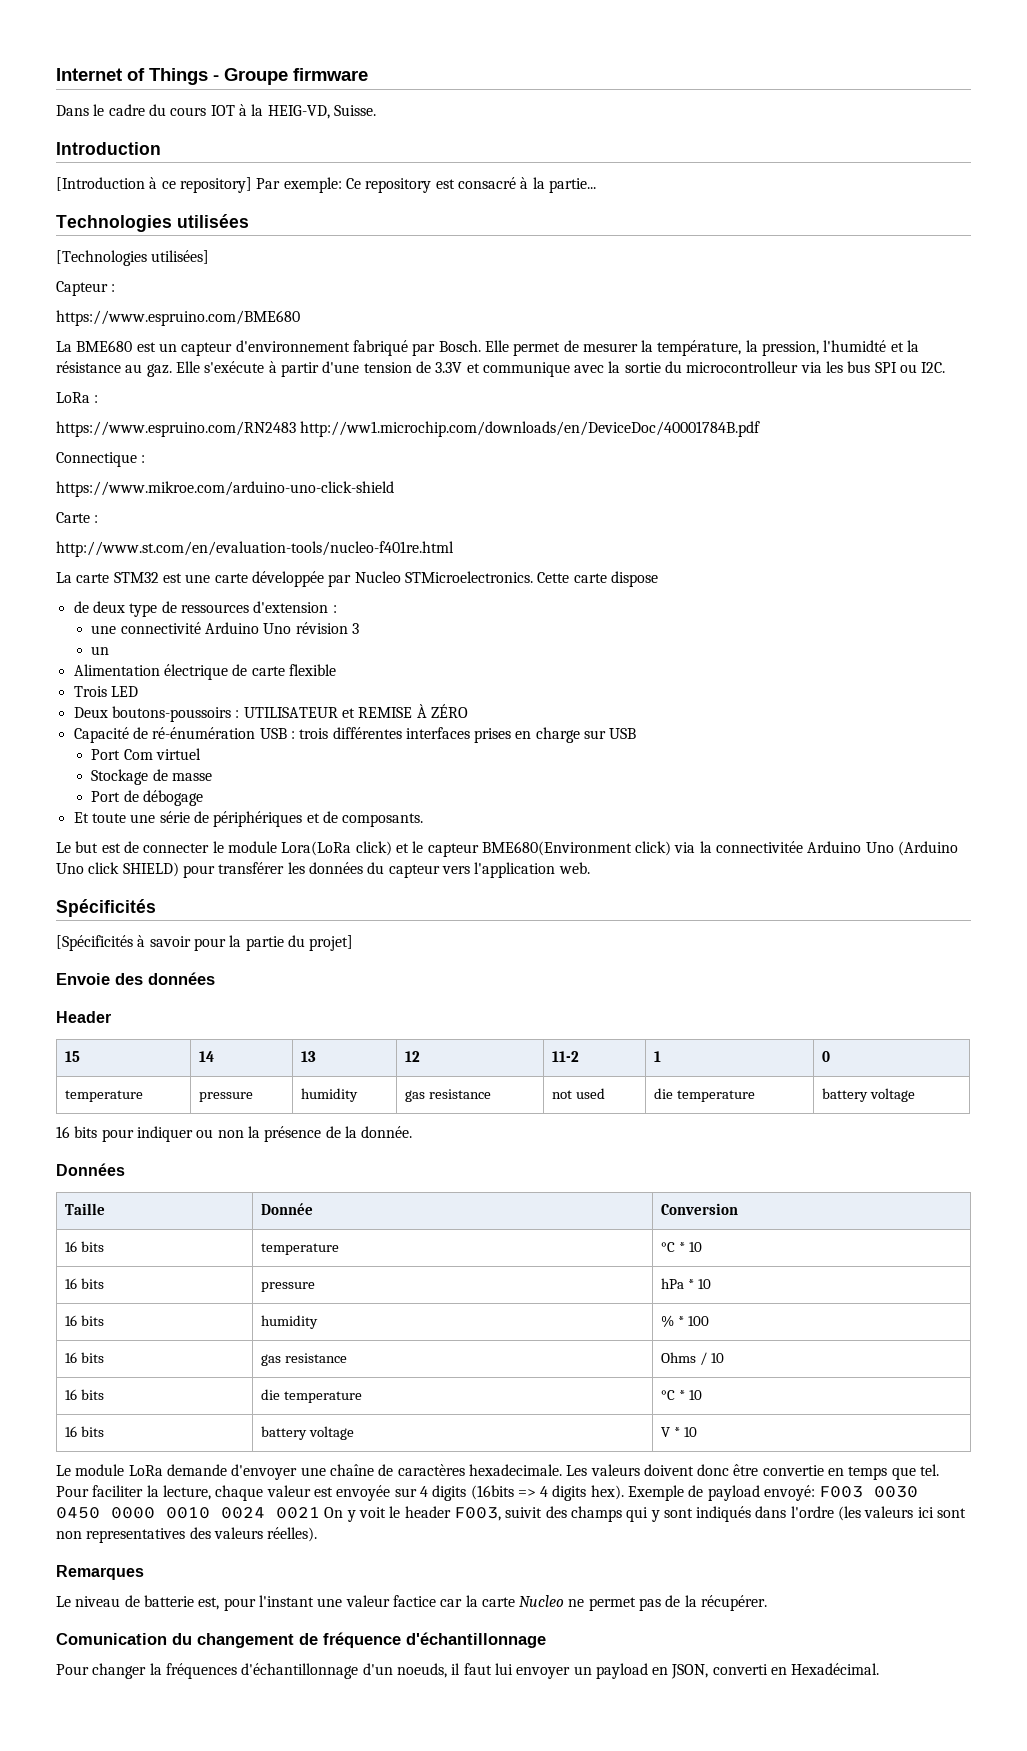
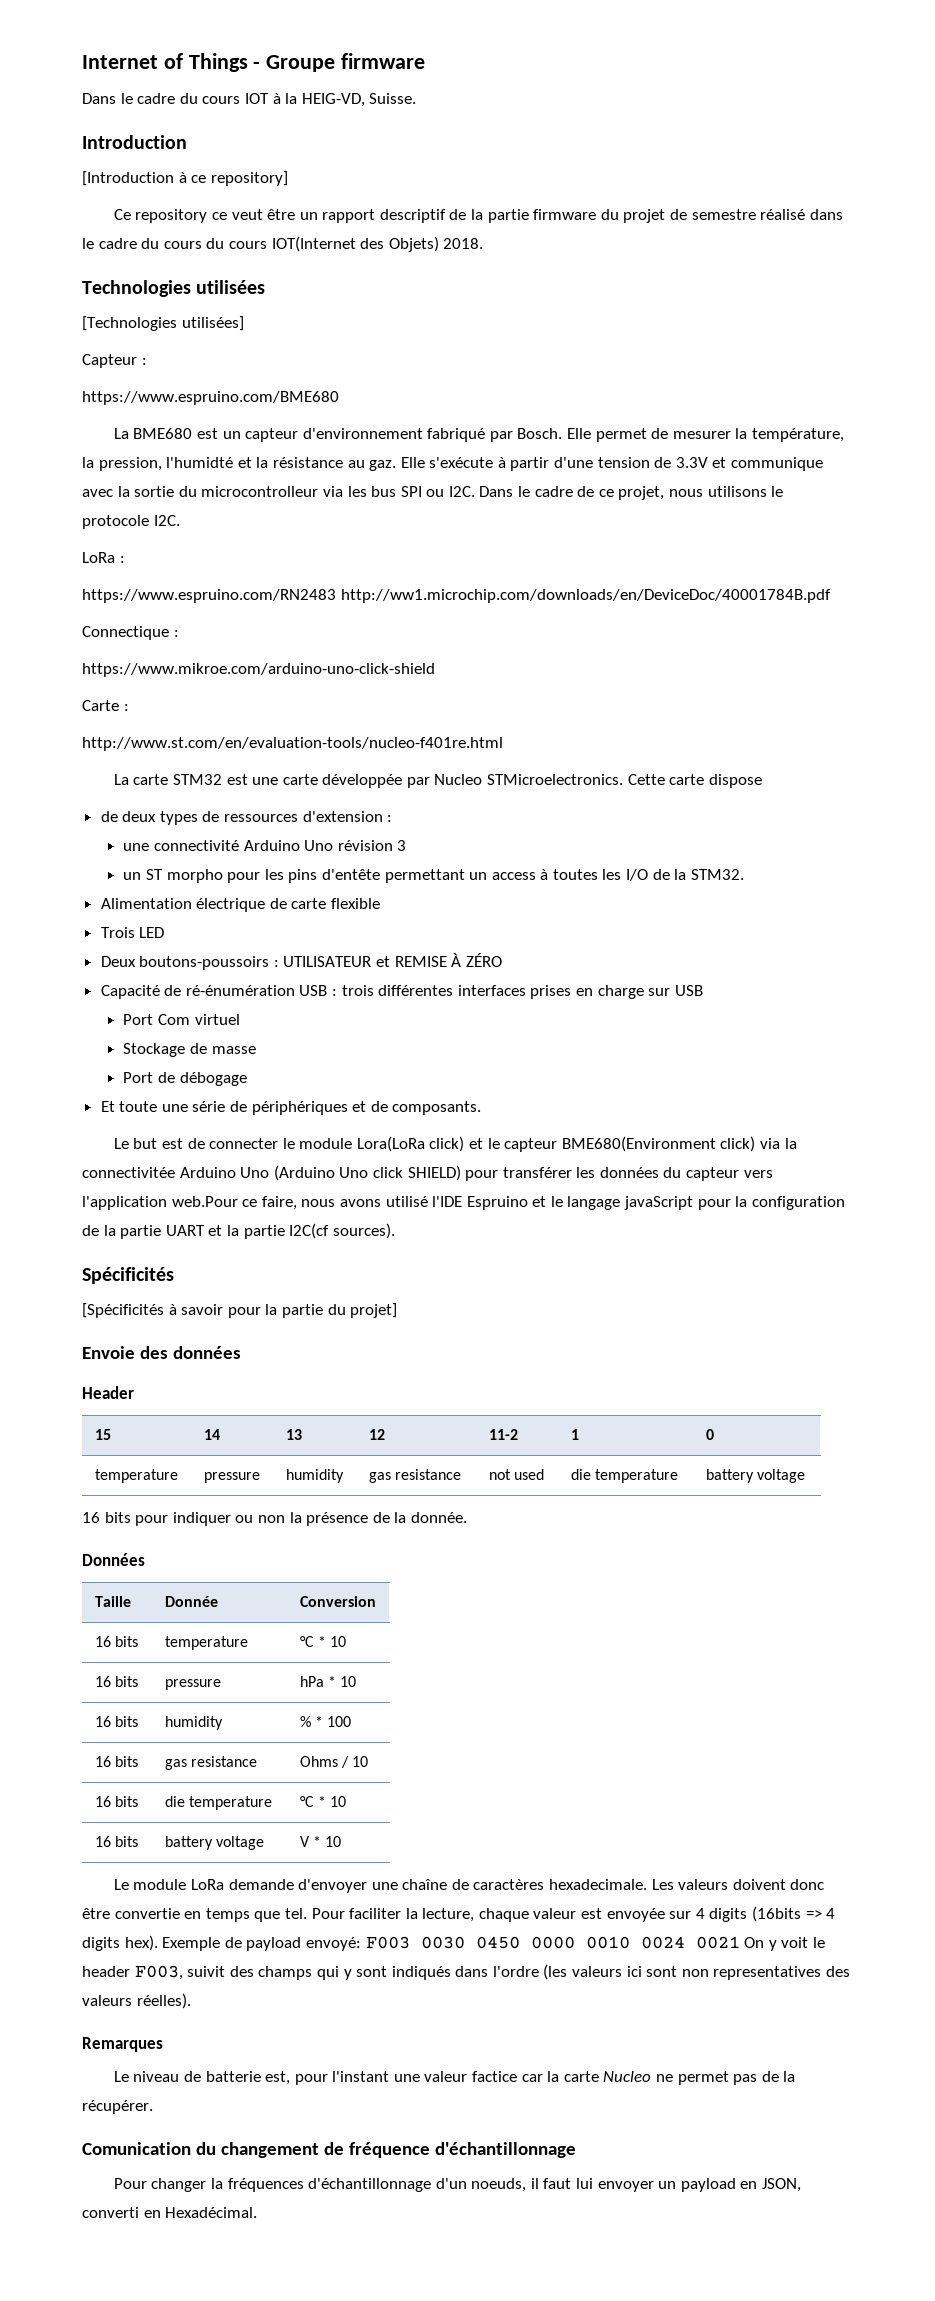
- [Introduction à ce repository] Par exemple: Ce repository est consacré à la partie...
+ [Introduction à ce repository]
+ Ce repository ce veut être un rapport descriptif de la partie firmware du projet de semestre réalisé dans le cadre du cours du cours IOT(Internet des Objets) 2018.
- Elle s'exécute à partir d'une tension de 3.3V et communique avec la sortie du microcontrolleur via les bus SPI ou I2C.
+ Elle s'exécute à partir d'une tension de 3.3V et communique avec la sortie du microcontrolleur via les bus SPI ou I2C. Dans le cadre de ce projet, nous utilisons le protocole I2C.
- de deux type de ressources d'extension :
+ de deux types de ressources d'extension :
  une connectivité Arduino Uno révision 3
- un
+ un ST morpho pour les pins d'entête permettant un access à toutes les I/O de la STM32.
- Le but est de connecter le module Lora(LoRa click) et le capteur BME680(Environment click) via la connectivitée Arduino Uno (Arduino Uno click SHIELD) pour transférer les données du capteur vers l'application web.
+ Le but est de connecter le module Lora(LoRa click) et le capteur BME680(Environment click) via la connectivitée Arduino Uno (Arduino Uno click SHIELD) pour transférer les données du capteur vers l'application web.Pour ce faire, nous avons utilisé l'IDE Espruino et le langage javaScript pour la configuration de la partie UART et la partie I2C(cf sources).

